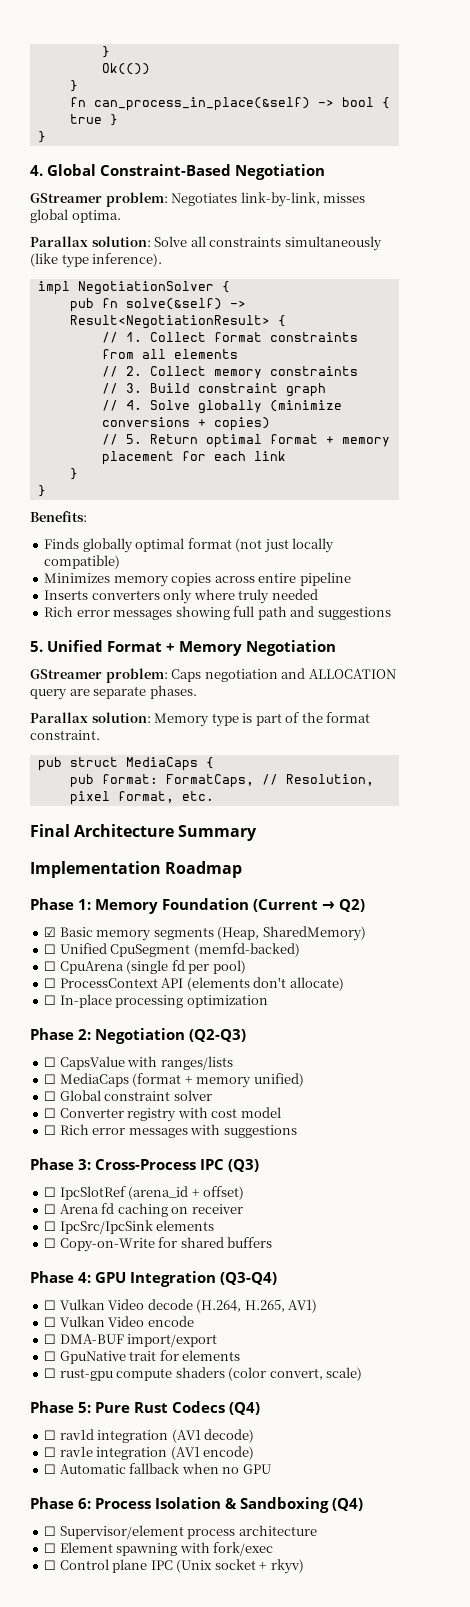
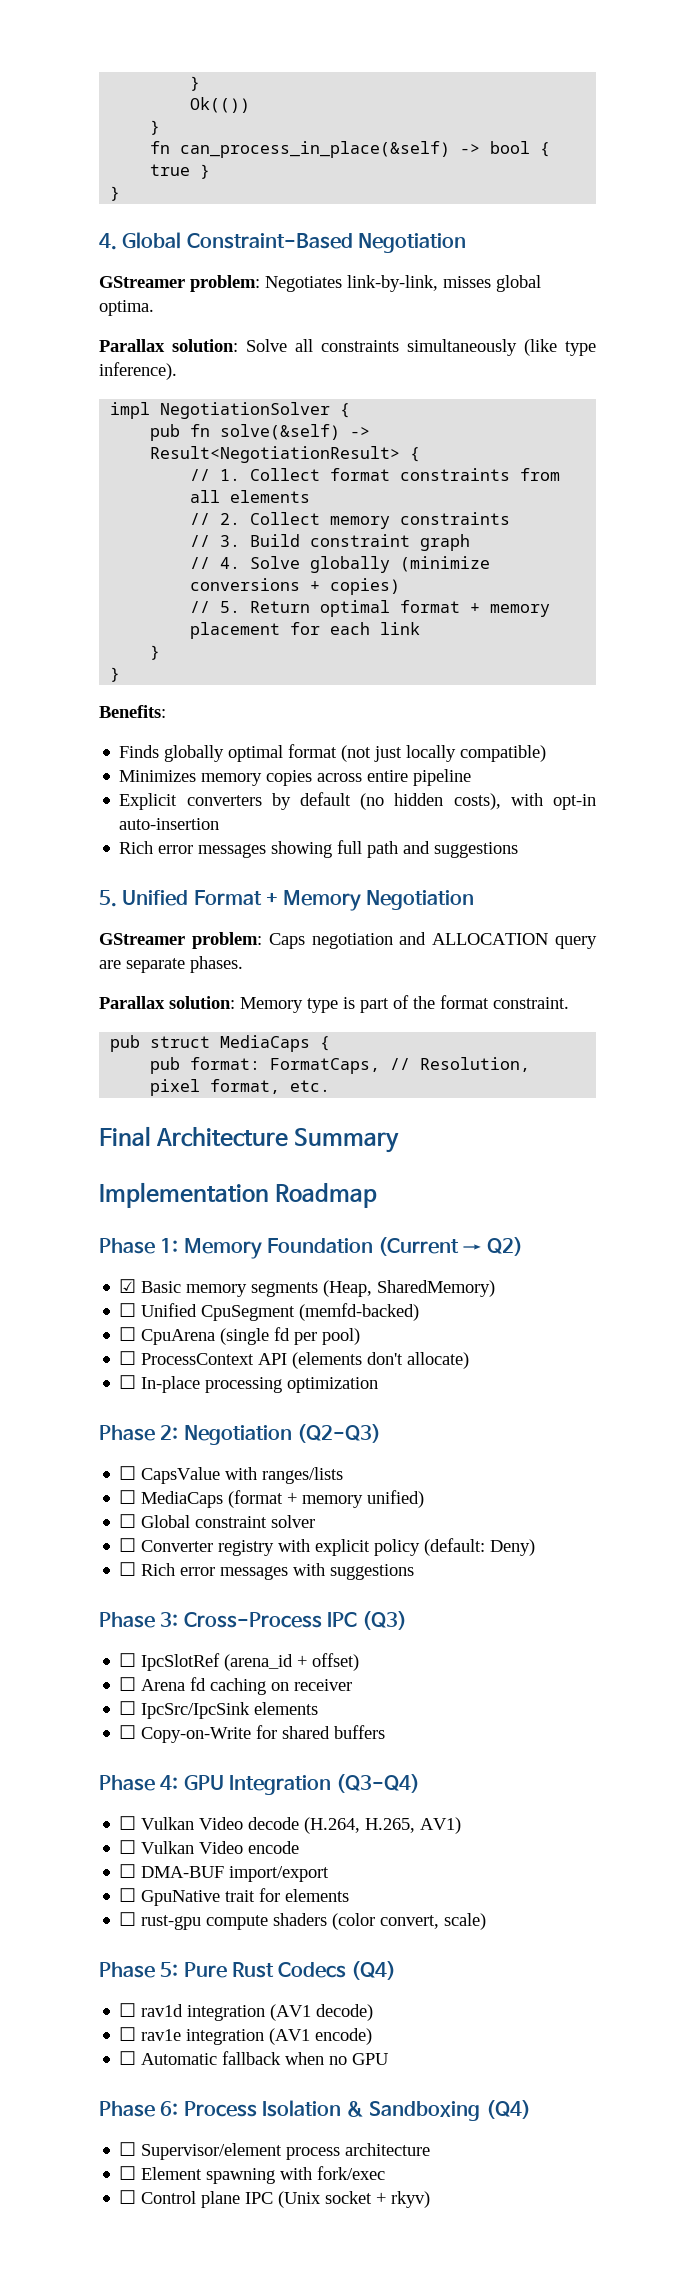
- Inserts converters only where truly needed
+ Explicit converters by default (no hidden costs), with opt-in auto-insertion
- ☐ Converter registry with cost model
+ ☐ Converter registry with explicit policy (default: Deny)

